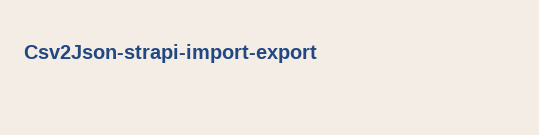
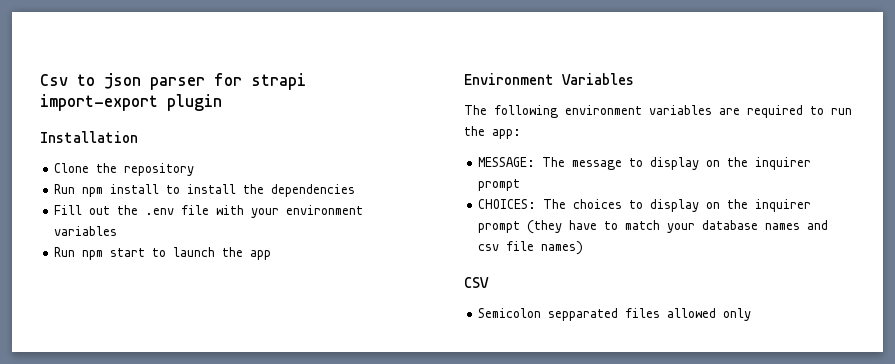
- Csv2Json-strapi-import-export
+ Csv to json parser for strapi import-export plugin
+ Installation
+ Clone the repository
+ Run npm install to install the dependencies
+ Fill out the .env file with your environment variables
+ Run npm start to launch the app
+ Environment Variables
+ The following environment variables are required to run the app:
+ MESSAGE: The message to display on the inquirer prompt
+ CHOICES: The choices to display on the inquirer prompt (they have to match your database names and csv file names)
+ CSV
+ Semicolon sepparated files allowed only

